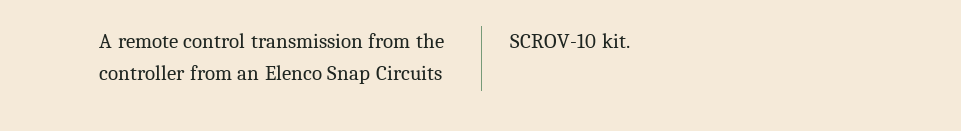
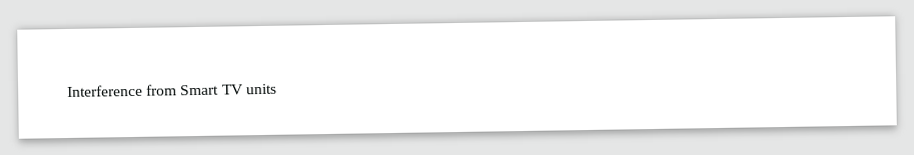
- A remote control transmission from the controller from an Elenco Snap Circuits SCROV-10 kit.
+ Interference from Smart TV units

